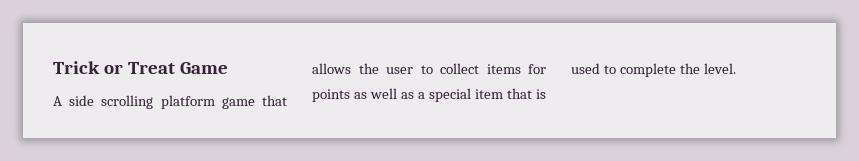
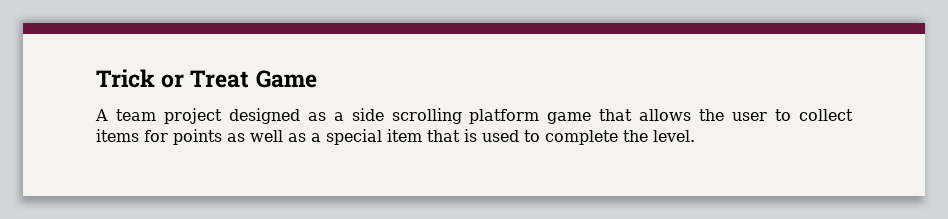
- A side scrolling platform game that allows the user to collect items for points as well as a special item that is used to complete the level.
+ A team project designed as a side scrolling platform game that allows the user to collect items for points as well as a special item that is used to complete the level.

